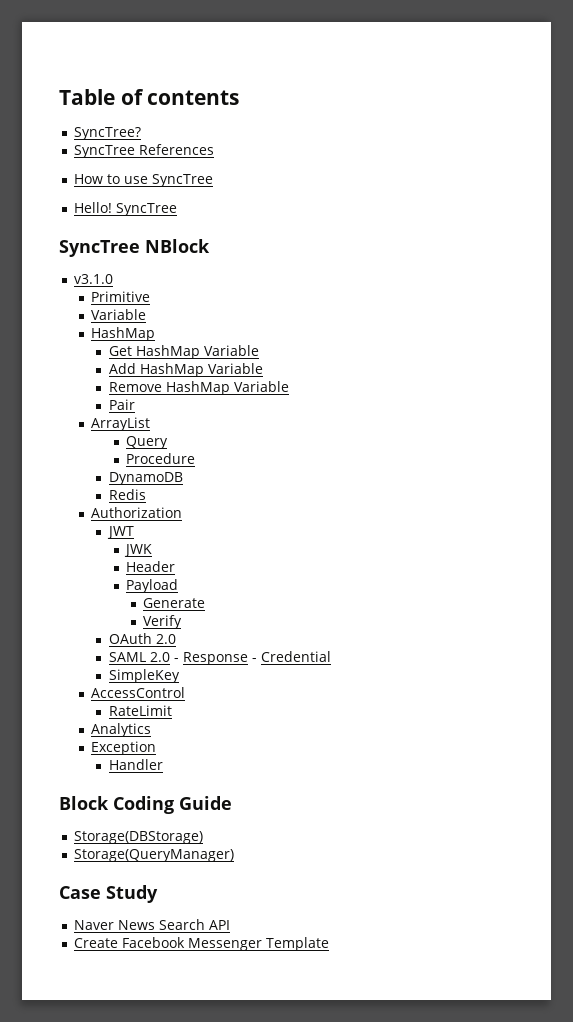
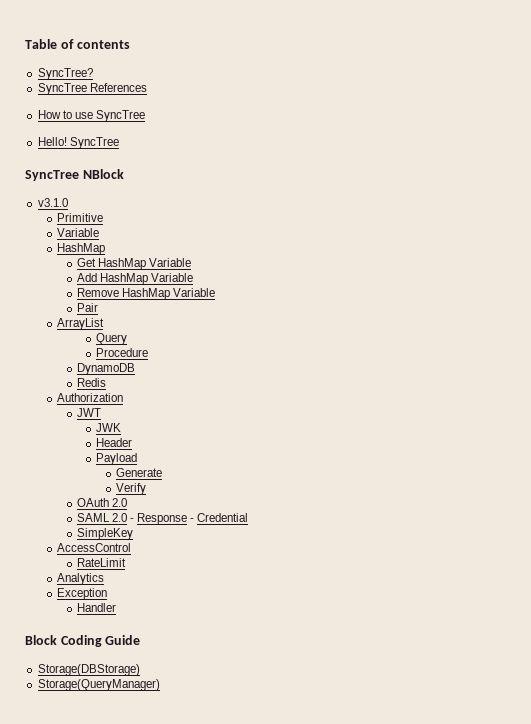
- Case Study
- Naver News Search API
- Create Facebook Messenger Template

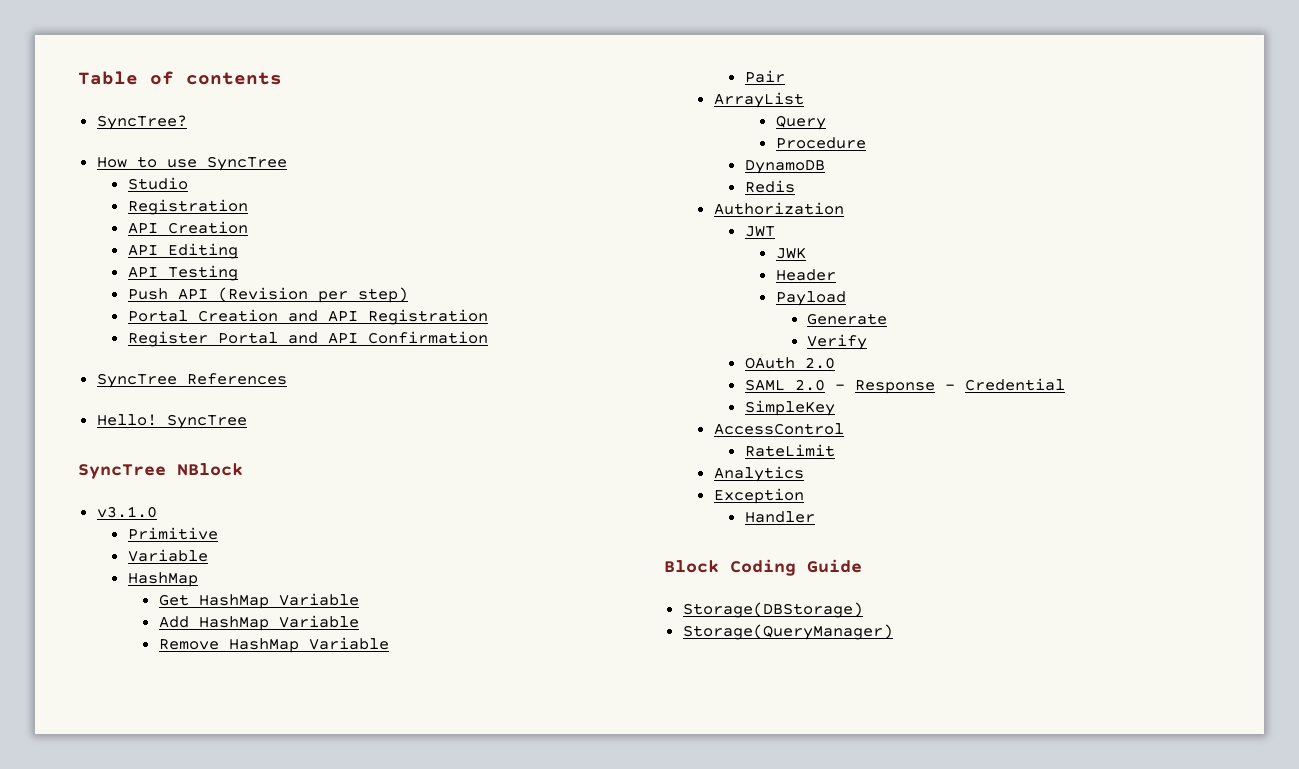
- SyncTree References
+ Studio
+ Registration
+ API Creation
+ API Editing
+ API Testing
+ Push API (Revision per step)
+ Portal Creation and API Registration
+ Register Portal and API Confirmation
+ SyncTree References

